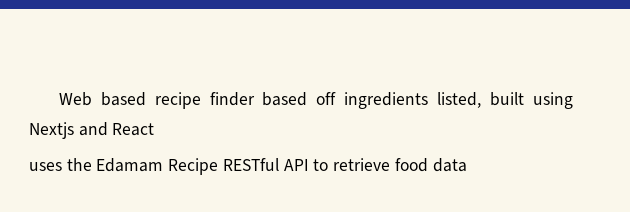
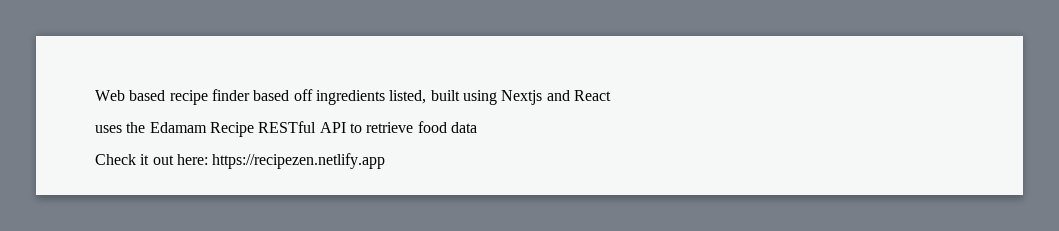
+ Check it out here: https://recipezen.netlify.app

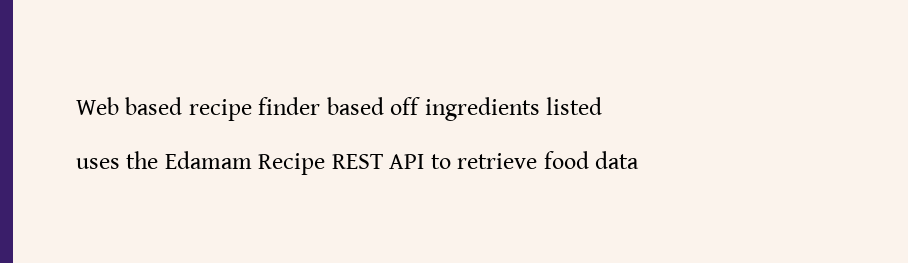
- Web based recipe finder based off ingredients listed, built using Nextjs and React
+ Web based recipe finder based off ingredients listed
- uses the Edamam Recipe RESTful API to retrieve food data
+ uses the Edamam Recipe REST API to retrieve food data
- Check it out here: https://recipezen.netlify.app

